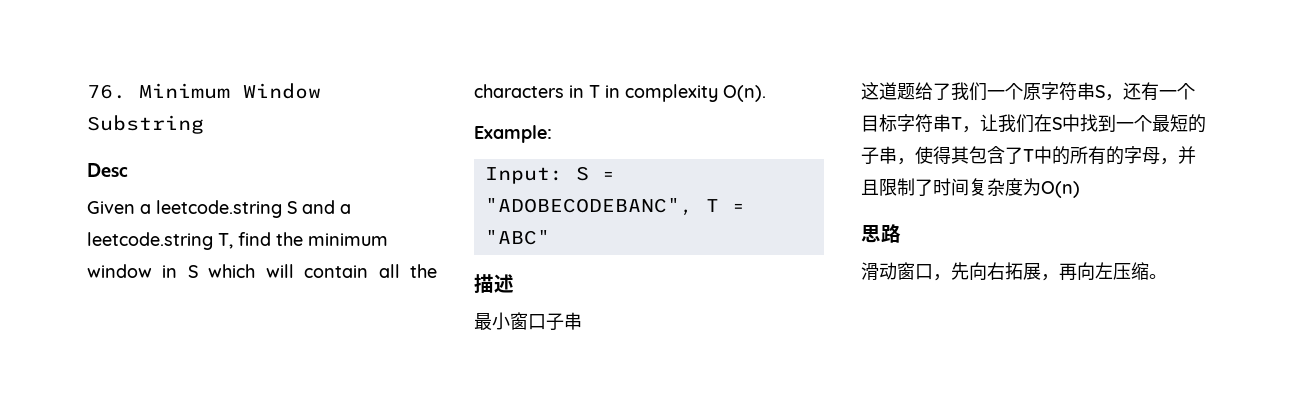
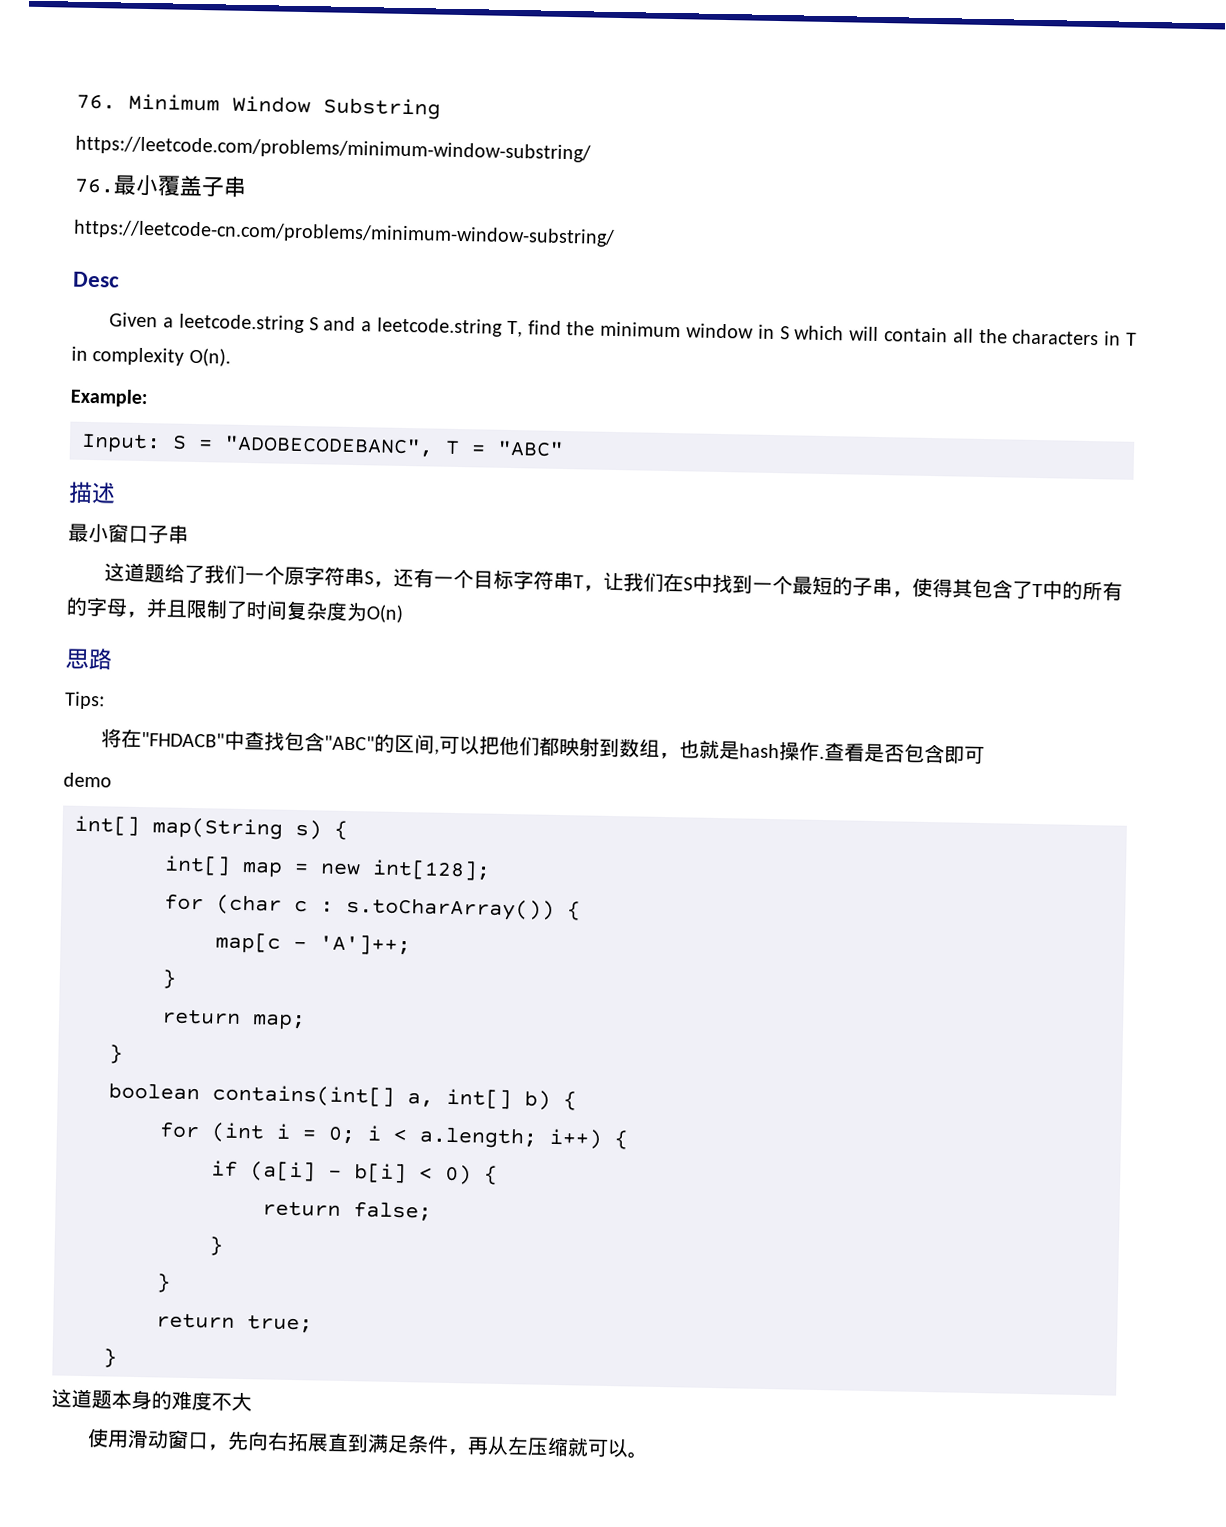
+ https://leetcode.com/problems/minimum-window-substring/
+ 76.最小覆盖子串
+ https://leetcode-cn.com/problems/minimum-window-substring/
- 滑动窗口，先向右拓展，再向左压缩。
+ Tips:
+ 将在"FHDACB"中查找包含"ABC"的区间,可以把他们都映射到数组，也就是hash操作.查看是否包含即可
+ demo
+ int[] map(String s) {
+ int[] map = new int[128];
+ for (char c : s.toCharArray()) {
+ map[c - 'A']++;
+ }
+ return map;
+ }
+ boolean contains(int[] a, int[] b) {
+ for (int i = 0; i < a.length; i++) {
+ if (a[i] - b[i] < 0) {
+ return false;
+ }
+ }
+ return true;
+ }
+ 这道题本身的难度不大
+ 使用滑动窗口，先向右拓展直到满足条件，再从左压缩就可以。

